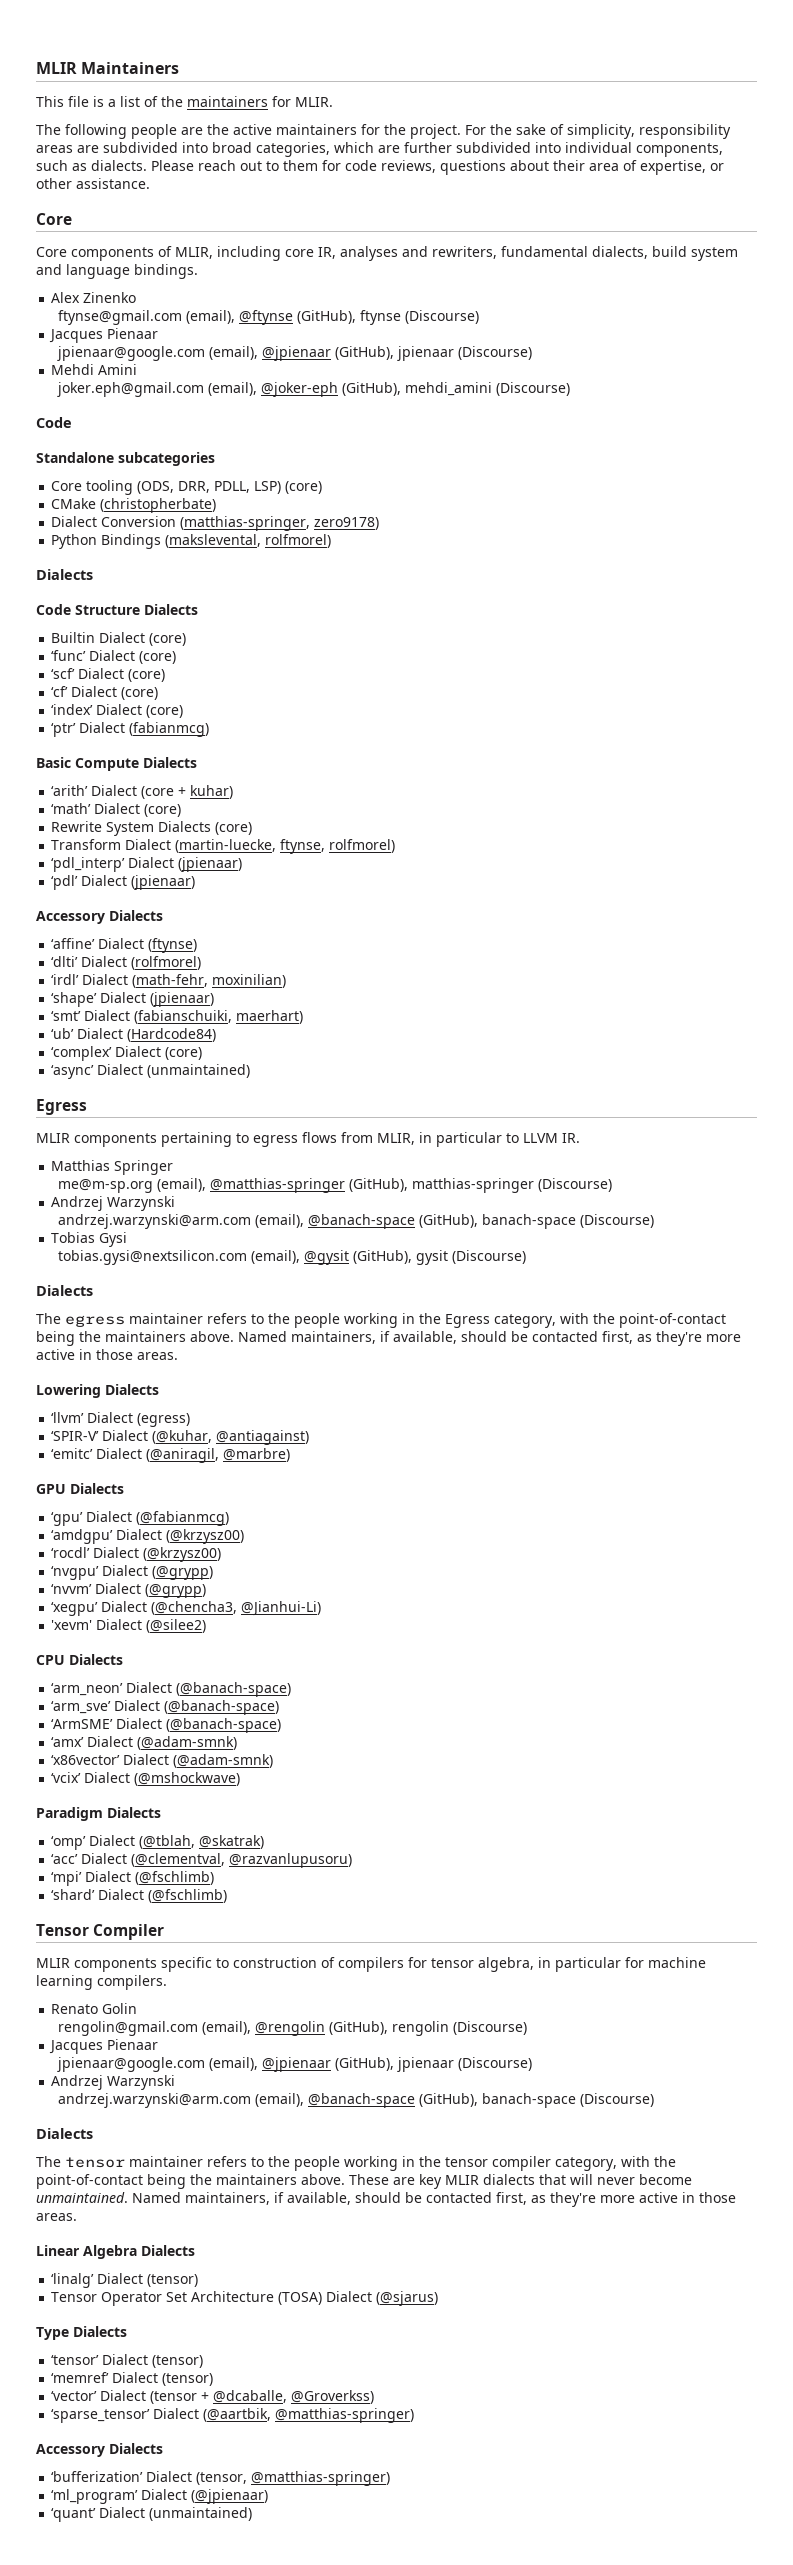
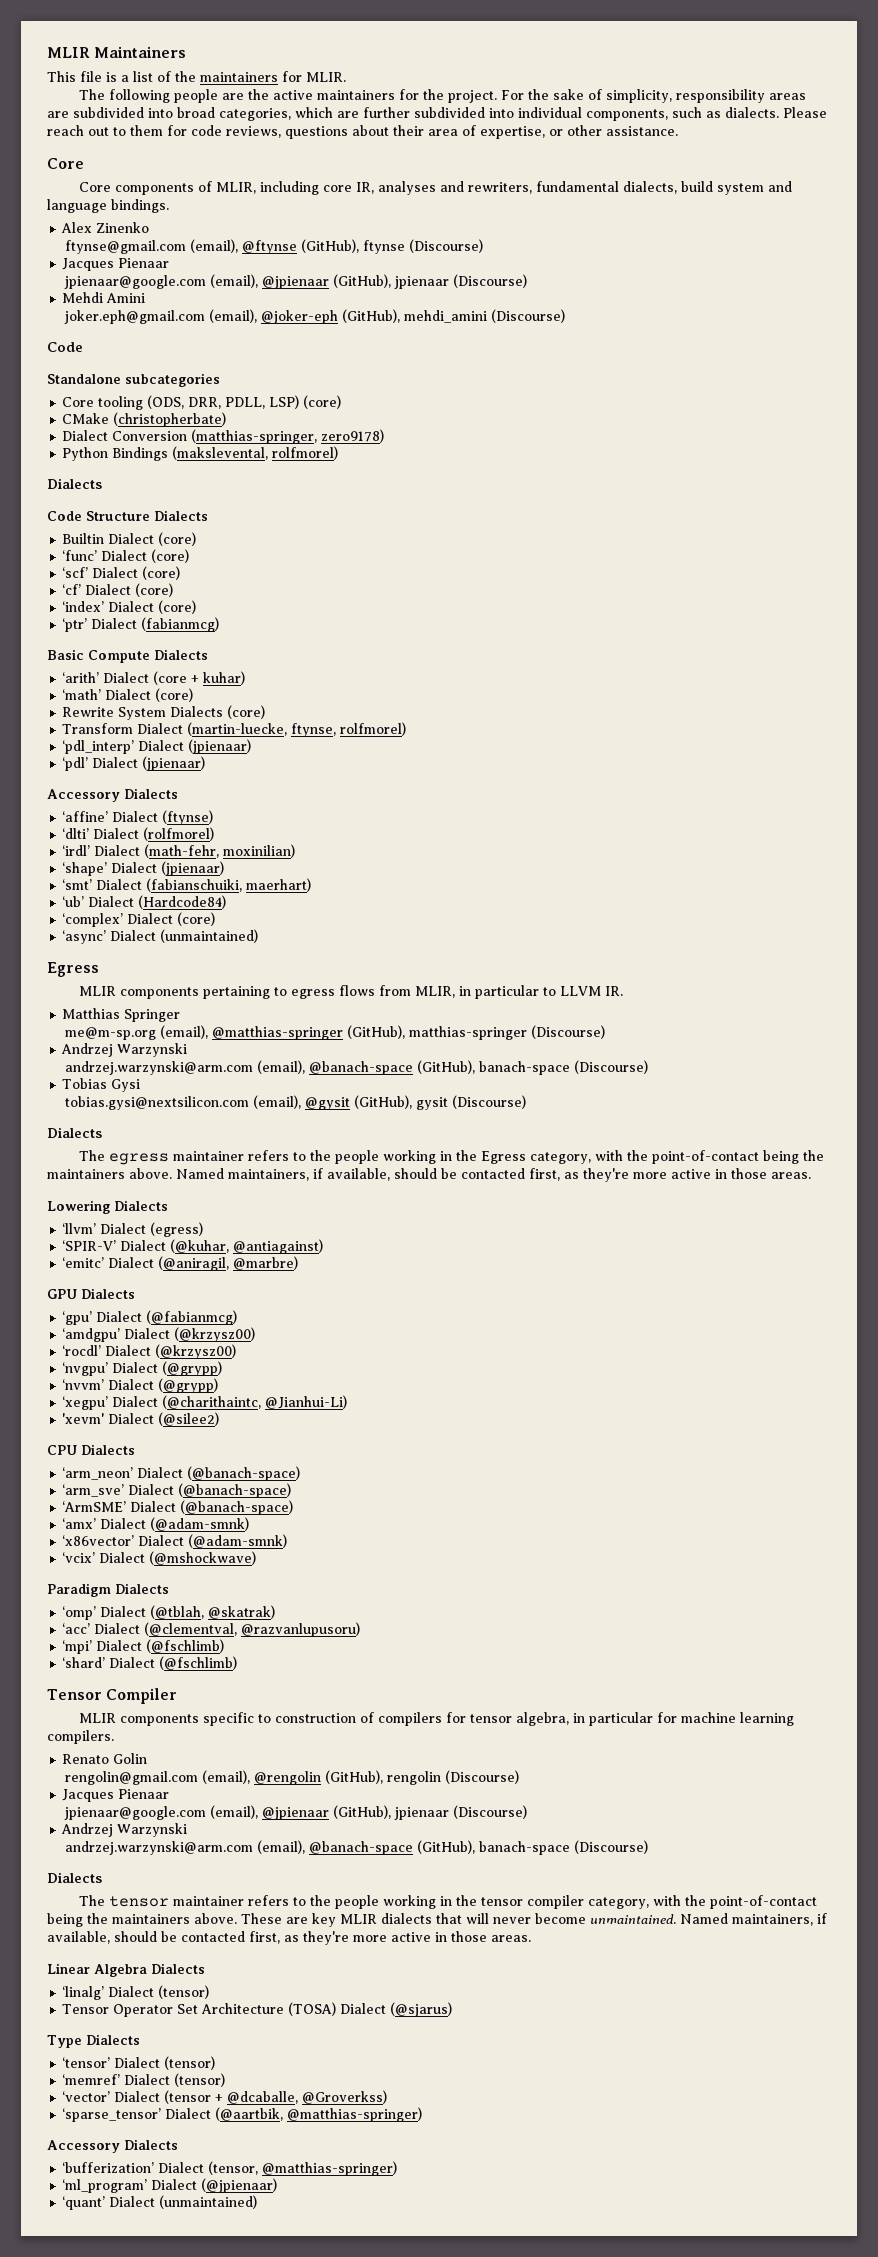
- ‘xegpu’ Dialect (@chencha3, @Jianhui-Li)
+ ‘xegpu’ Dialect (@charithaintc, @Jianhui-Li)

